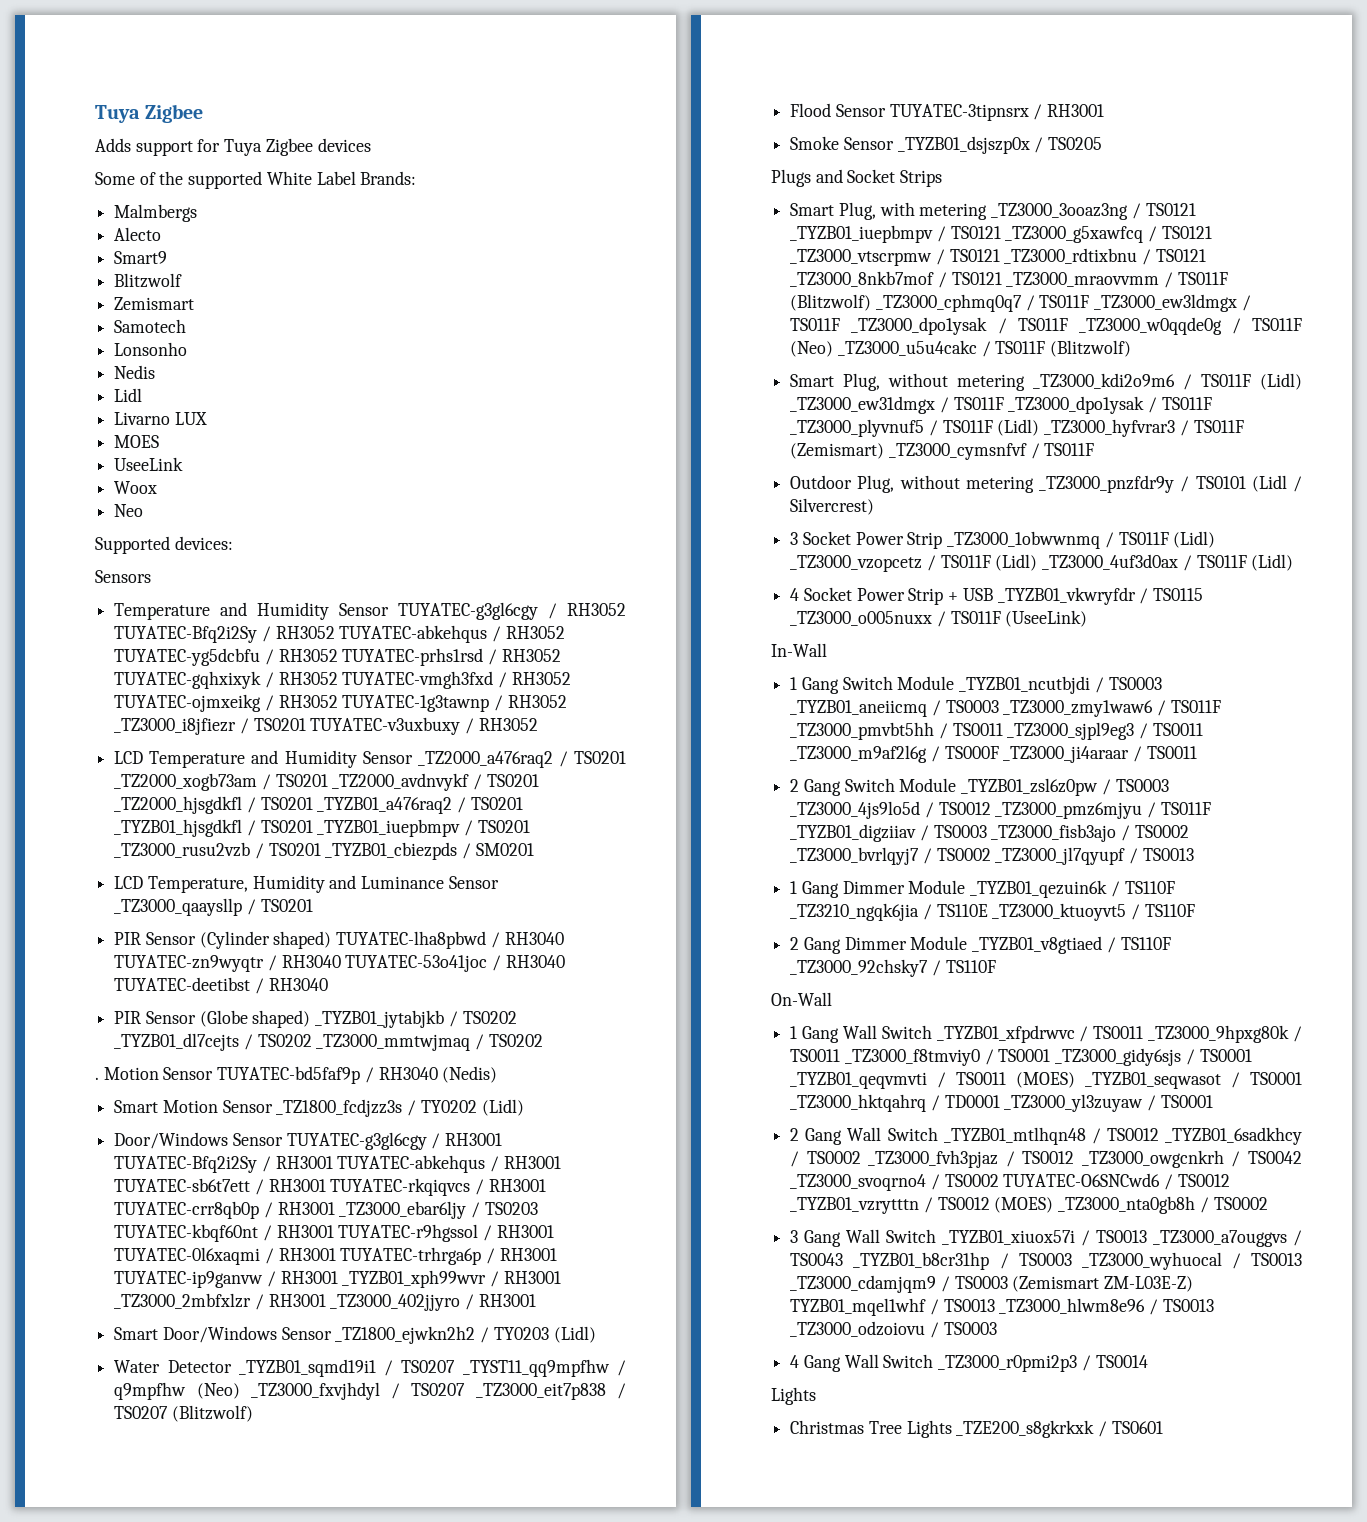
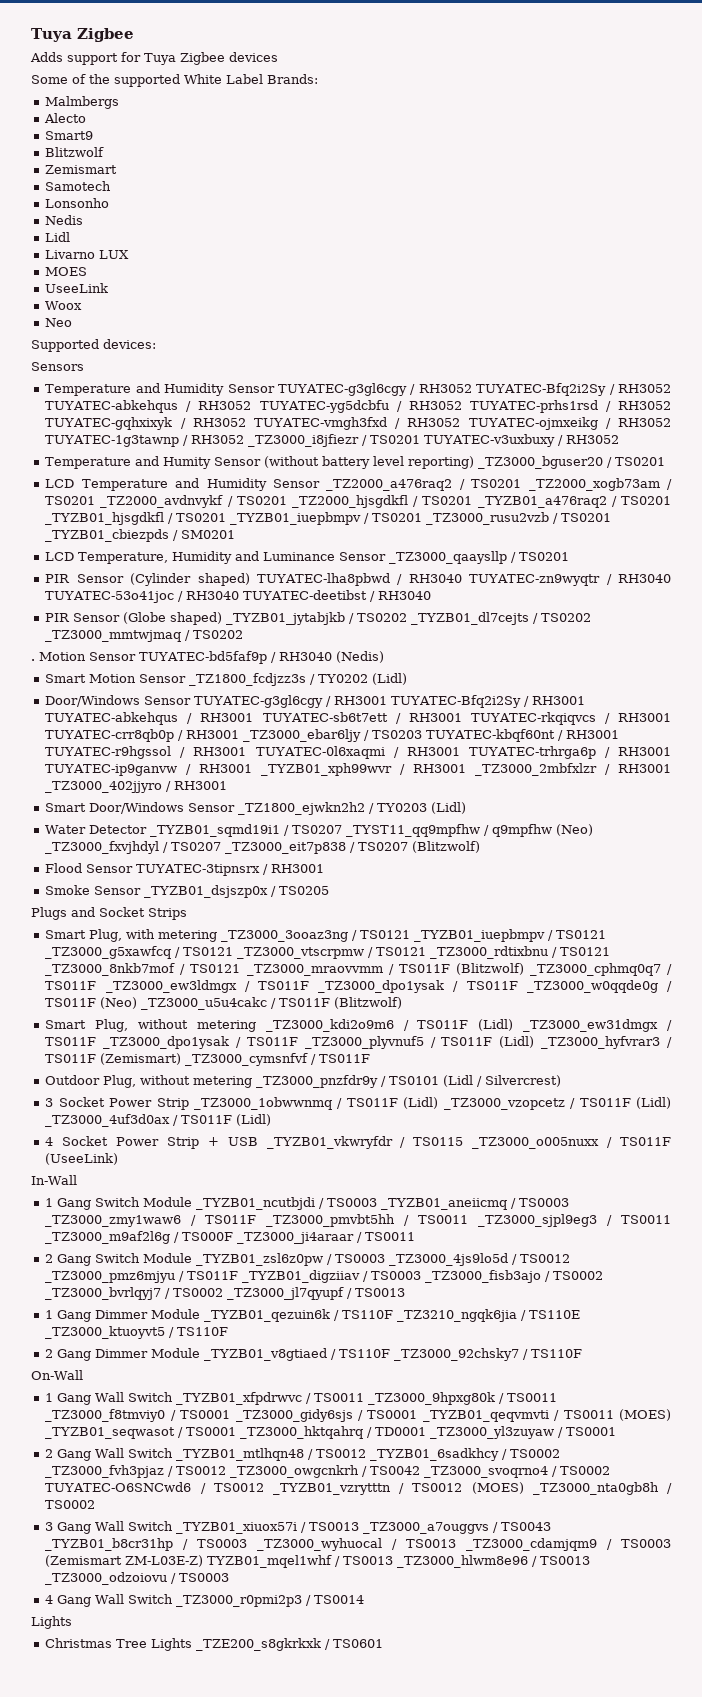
+ Temperature and Humity Sensor (without battery level reporting) _TZ3000_bguser20 / TS0201

